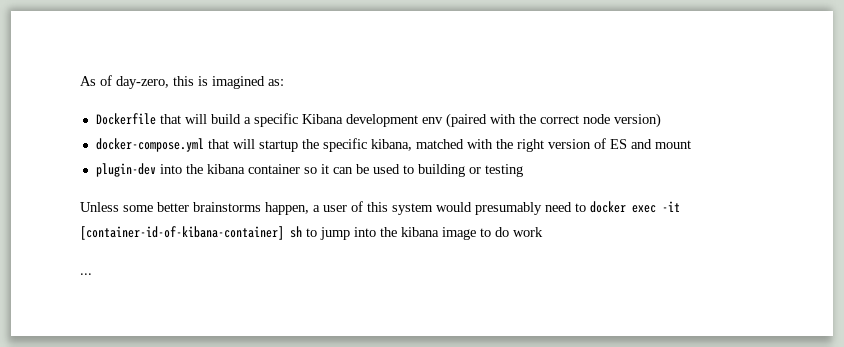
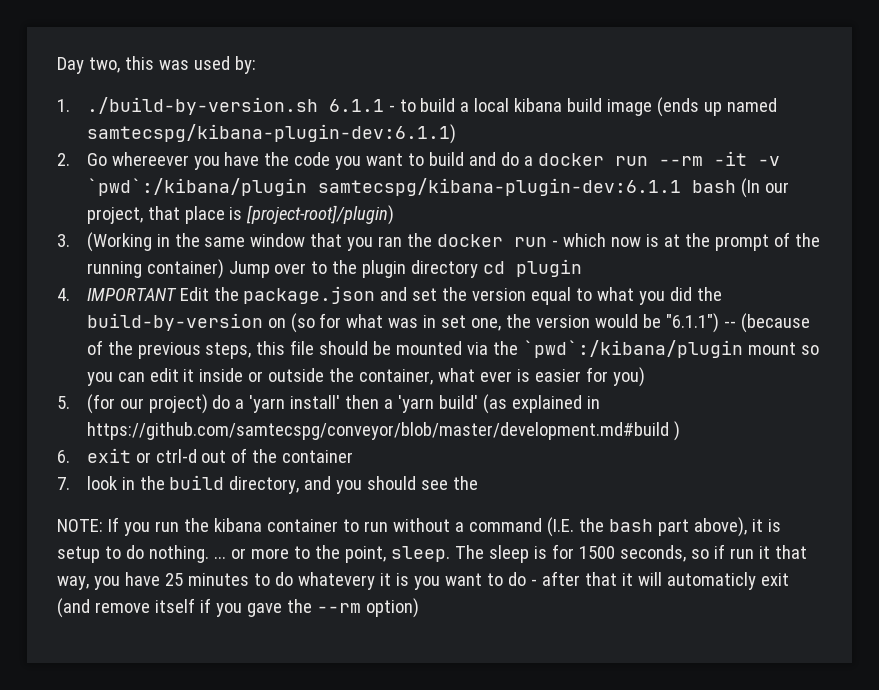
- As of day-zero, this is imagined as:
- Dockerfile that will build a specific Kibana development env (paired with the correct node version)
- docker-compose.yml that will startup the specific kibana, matched with the right version of ES and mount
- plugin-dev into the kibana container so it can be used to building or testing
- Unless some better brainstorms happen, a user of this system would presumably need to docker exec -it [container-id-of-kibana-container] sh to jump into the kibana image to do work
- ...
+ Day two, this was used by:
+ 1. ./build-by-version.sh 6.1.1 - to build a local kibana build image (ends up named samtecspg/kibana-plugin-dev:6.1.1)
+ 2. Go whereever you have the code you want to build and do a docker run --rm -it -v `pwd`:/kibana/plugin samtecspg/kibana-plugin-dev:6.1.1 bash (In our project, that place is [project-root]/plugin)
+ 3. (Working in the same window that you ran the docker run - which now is at the prompt of the running container) Jump over to the plugin directory cd plugin
+ 4. IMPORTANT Edit the package.json and set the version equal to what you did the build-by-version on (so for what was in set one, the version would be "6.1.1") -- (because of the previous steps, this file should be mounted via the `pwd`:/kibana/plugin mount so you can edit it inside or outside the container, what ever is easier for you)
+ 5. (for our project) do a 'yarn install' then a 'yarn build' (as explained in https://github.com/samtecspg/conveyor/blob/master/development.md#build )
+ 6. exit or ctrl-d out of the container
+ 7. look in the build directory, and you should see the
+ NOTE: If you run the kibana container to run without a command (I.E. the bash part above), it is setup to do nothing. ... or more to the point, sleep. The sleep is for 1500 seconds, so if run it that way, you have 25 minutes to do whatevery it is you want to do - after that it will automaticly exit (and remove itself if you gave the --rm option)

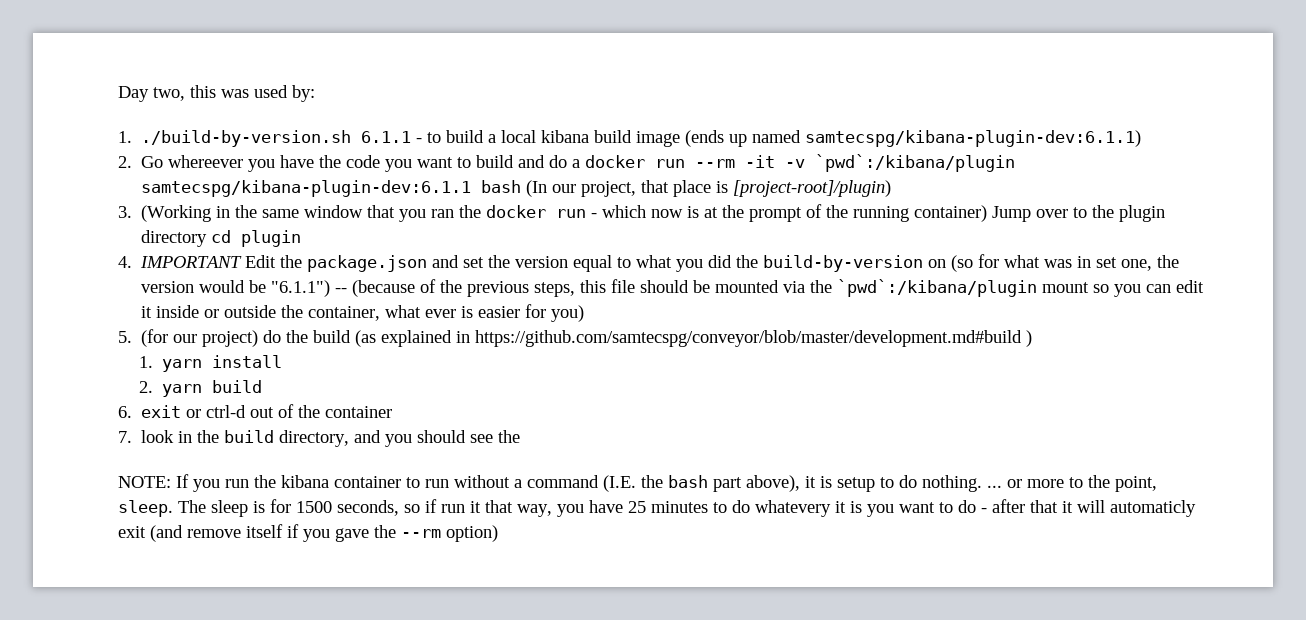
- 5. (for our project) do a 'yarn install' then a 'yarn build' (as explained in https://github.com/samtecspg/conveyor/blob/master/development.md#build )
+ 5. (for our project) do the build (as explained in https://github.com/samtecspg/conveyor/blob/master/development.md#build )
+ 1. yarn install
+ 2. yarn build

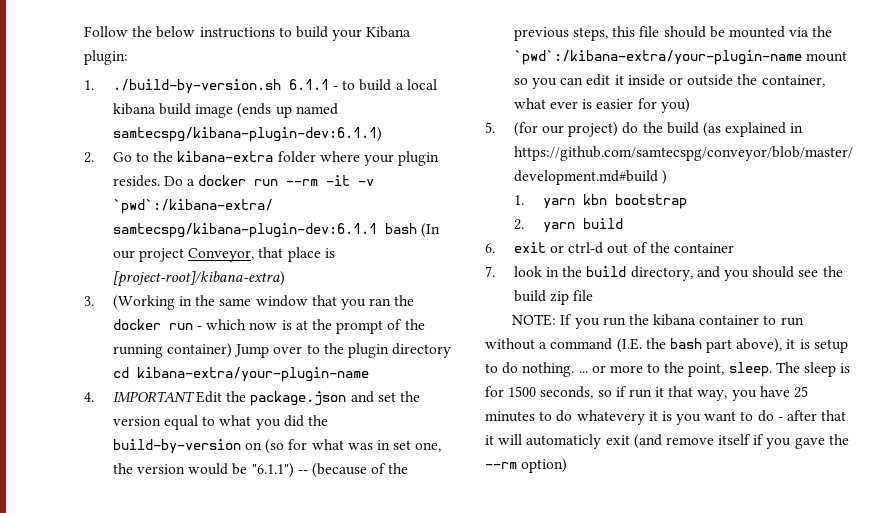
- Day two, this was used by:
+ Follow the below instructions to build your Kibana plugin:
- 2. Go whereever you have the code you want to build and do a docker run --rm -it -v `pwd`:/kibana/plugin samtecspg/kibana-plugin-dev:6.1.1 bash (In our project, that place is [project-root]/plugin)
+ 2. Go to the kibana-extra folder where your plugin resides. Do a docker run --rm -it -v `pwd`:/kibana-extra/ samtecspg/kibana-plugin-dev:6.1.1 bash (In our project Conveyor, that place is [project-root]/kibana-extra)
- 3. (Working in the same window that you ran the docker run - which now is at the prompt of the running container) Jump over to the plugin directory cd plugin
+ 3. (Working in the same window that you ran the docker run - which now is at the prompt of the running container) Jump over to the plugin directory cd kibana-extra/your-plugin-name
- 4. IMPORTANT Edit the package.json and set the version equal to what you did the build-by-version on (so for what was in set one, the version would be "6.1.1") -- (because of the previous steps, this file should be mounted via the `pwd`:/kibana/plugin mount so you can edit it inside or outside the container, what ever is easier for you)
+ 4. IMPORTANT Edit the package.json and set the version equal to what you did the build-by-version on (so for what was in set one, the version would be "6.1.1") -- (because of the previous steps, this file should be mounted via the `pwd`:/kibana-extra/your-plugin-name mount so you can edit it inside or outside the container, what ever is easier for you)
- 1. yarn install
+ 1. yarn kbn bootstrap
- 7. look in the build directory, and you should see the
+ 7. look in the build directory, and you should see the build zip file

